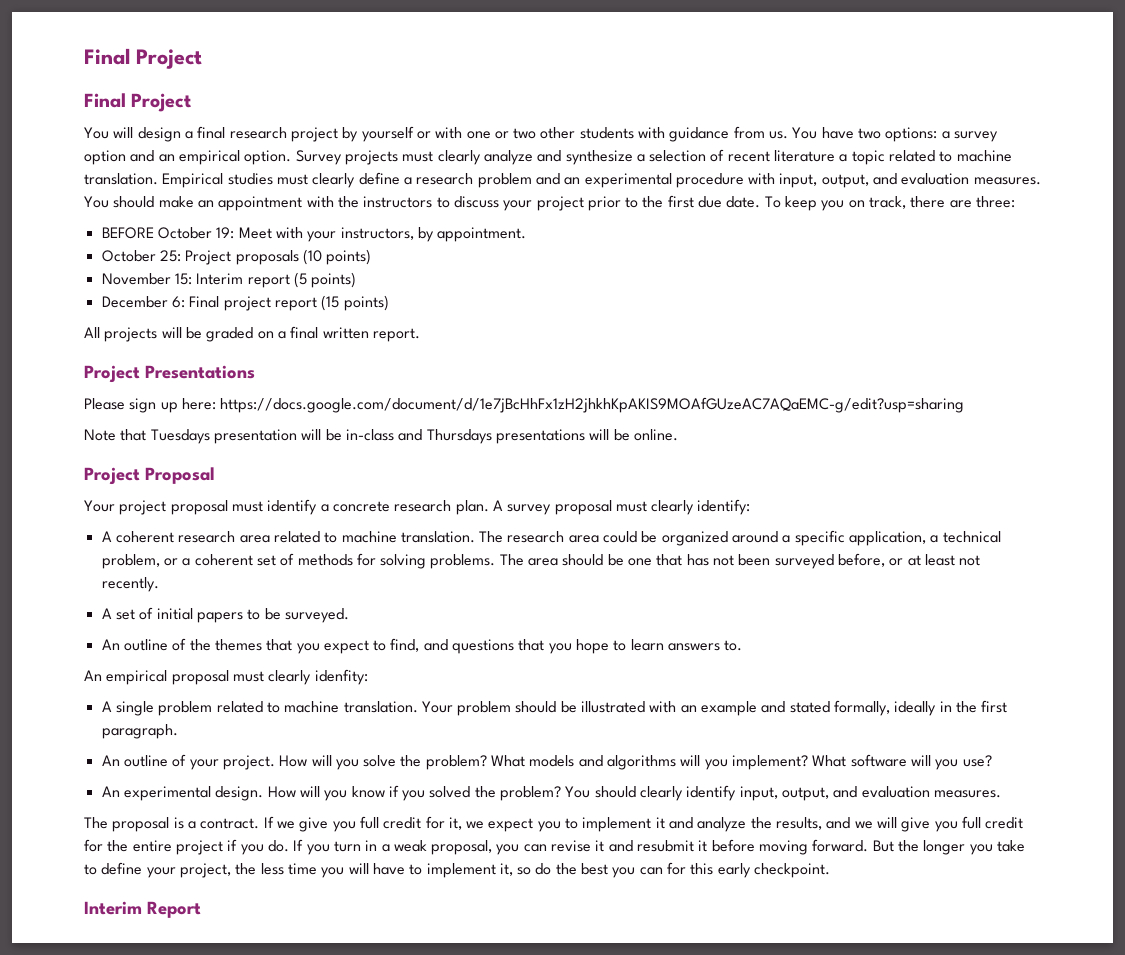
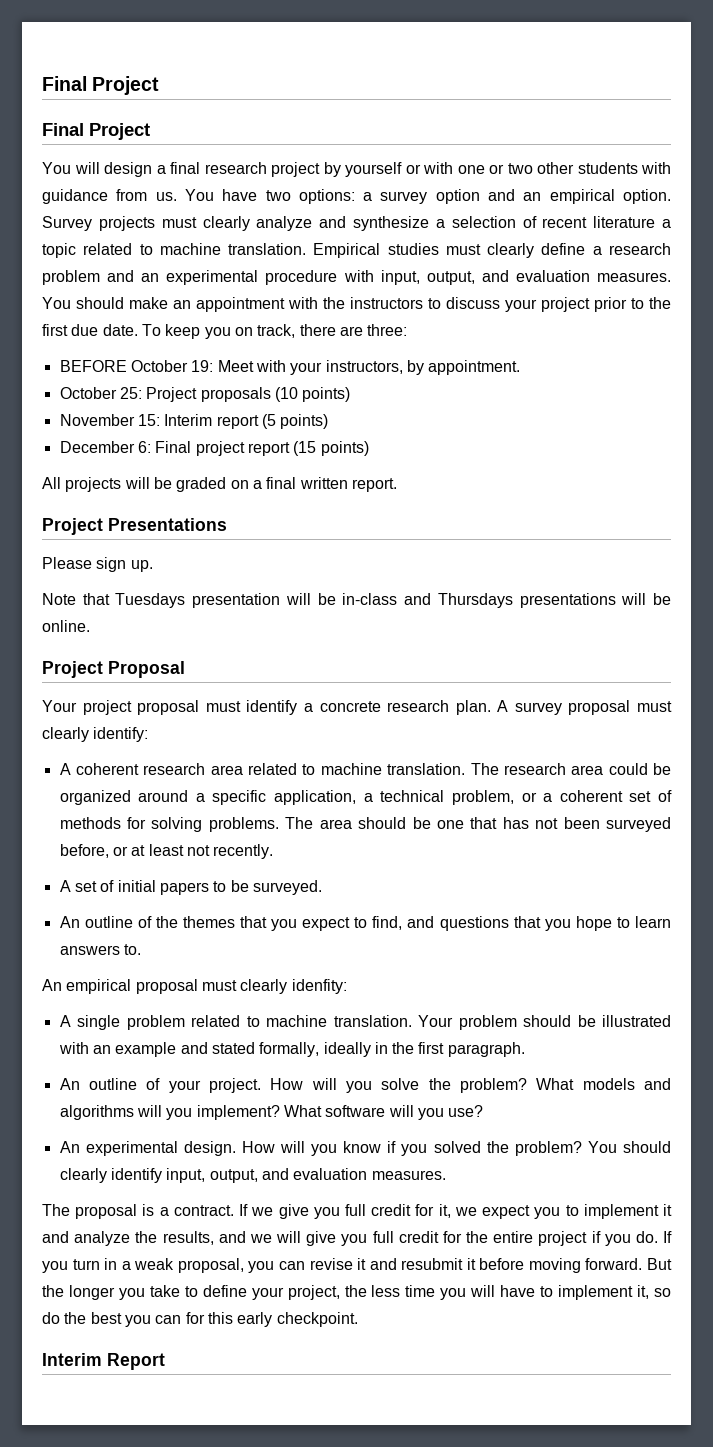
- Please sign up here: https://docs.google.com/document/d/1e7jBcHhFx1zH2jhkhKpAKIS9MOAfGUzeAC7AQaEMC-g/edit?usp=sharing
+ Please sign up.

